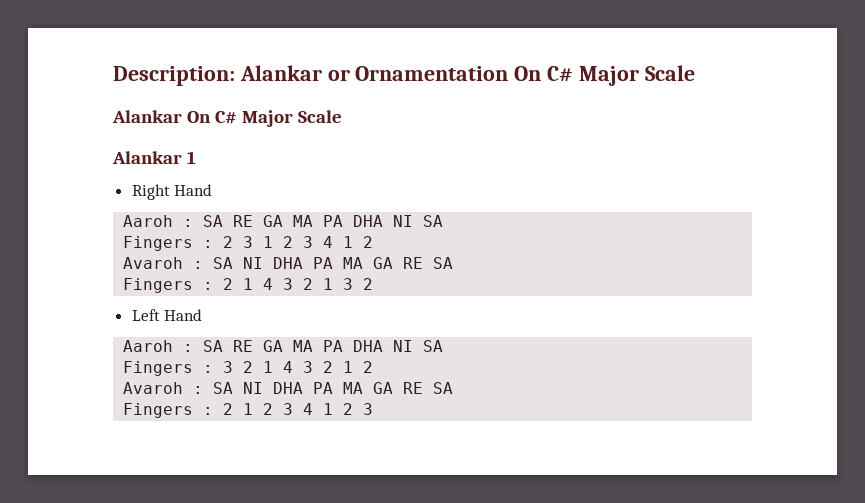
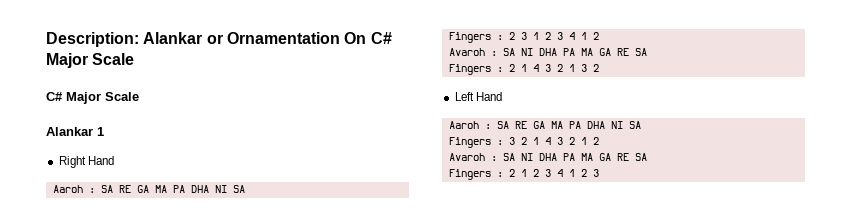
  Description: Alankar or Ornamentation On C# Major Scale
- Alankar On C# Major Scale
+ C# Major Scale

